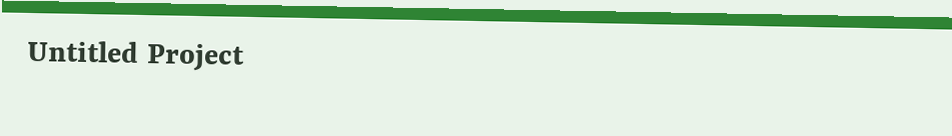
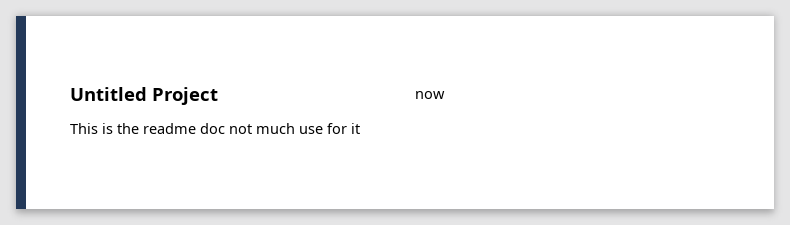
+ This is the readme doc not much use for it now

